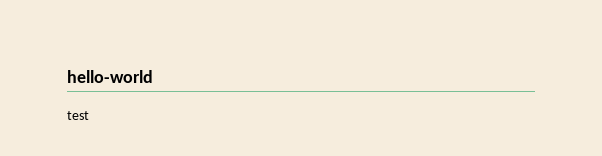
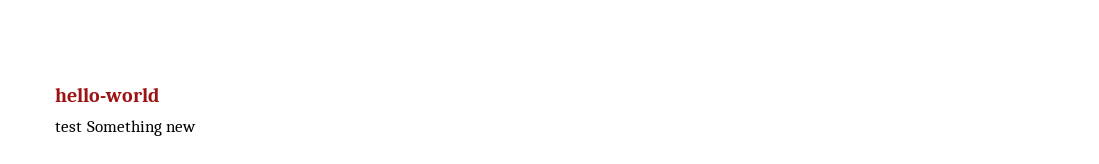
- test
+ test Something new

